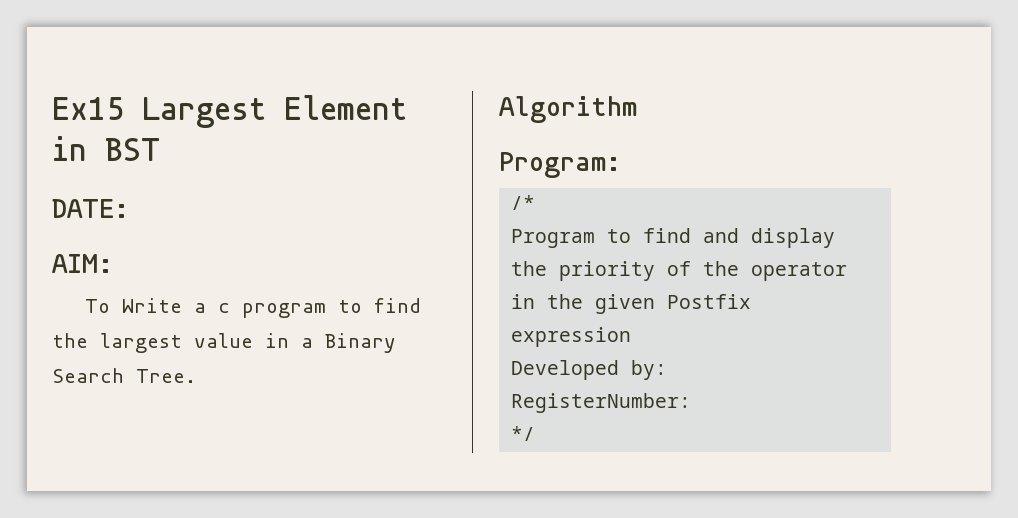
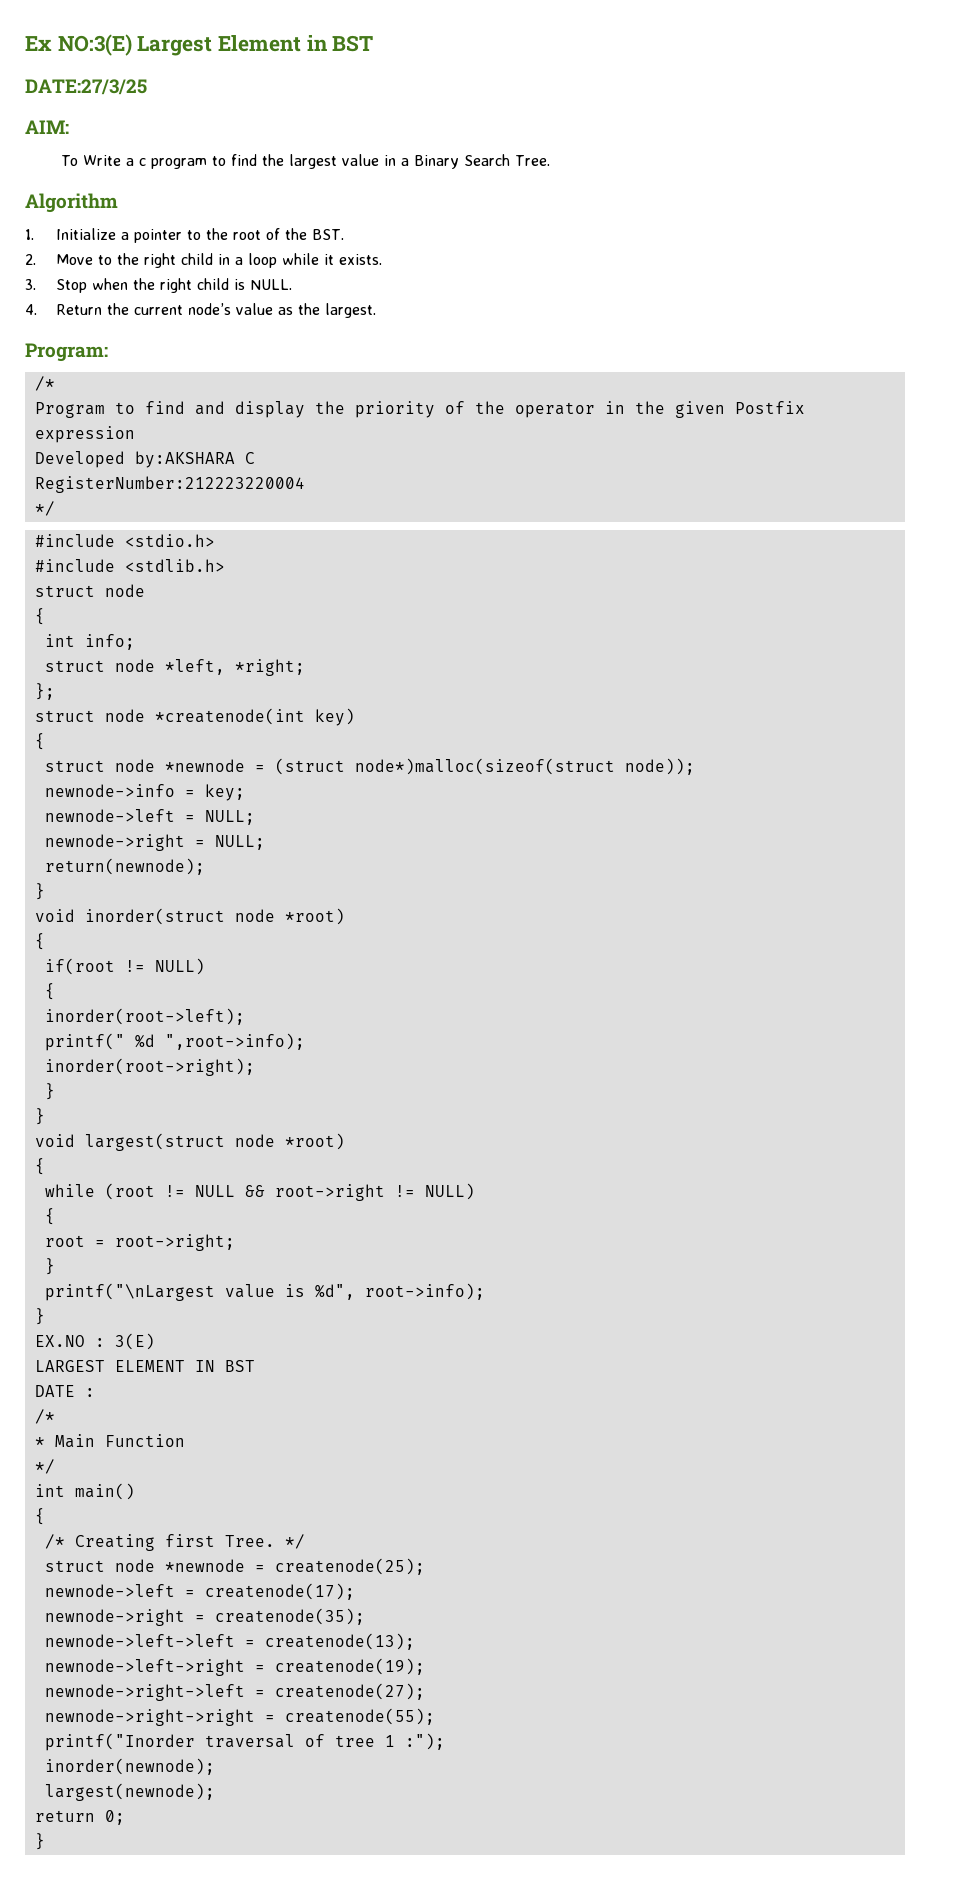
- Ex15 Largest Element in BST
+ Ex NO:3(E) Largest Element in BST
- DATE:
+ DATE:27/3/25
+ 1. Initialize a pointer to the root of the BST.
+ 2. Move to the right child in a loop while it exists.
+ 3. Stop when the right child is NULL.
+ 4. Return the current node’s value as the largest.
- Developed by:
- RegisterNumber:
+ Developed by:AKSHARA C
+ RegisterNumber:212223220004
  */
+ #include <stdio.h>
+ #include <stdlib.h>
+ struct node
+ {
+ int info;
+ struct node *left, *right;
+ };
+ struct node *createnode(int key)
+ {
+ struct node *newnode = (struct node*)malloc(sizeof(struct node));
+ newnode->info = key;
+ newnode->left = NULL;
+ newnode->right = NULL;
+ return(newnode);
+ }
+ void inorder(struct node *root)
+ {
+ if(root != NULL)
+ {
+ inorder(root->left);
+ printf(" %d ",root->info);
+ inorder(root->right);
+ }
+ }
+ void largest(struct node *root)
+ {
+ while (root != NULL && root->right != NULL)
+ {
+ root = root->right;
+ }
+ printf("\nLargest value is %d", root->info);
+ }
+ EX.NO : 3(E)
+ LARGEST ELEMENT IN BST
+ DATE :
+ /*
+ * Main Function
+ */
+ int main()
+ {
+ /* Creating first Tree. */
+ struct node *newnode = createnode(25);
+ newnode->left = createnode(17);
+ newnode->right = createnode(35);
+ newnode->left->left = createnode(13);
+ newnode->left->right = createnode(19);
+ newnode->right->left = createnode(27);
+ newnode->right->right = createnode(55);
+ printf("Inorder traversal of tree 1 :");
+ inorder(newnode);
+ largest(newnode);
+ return 0;
+ }

